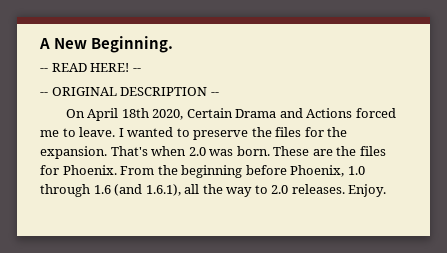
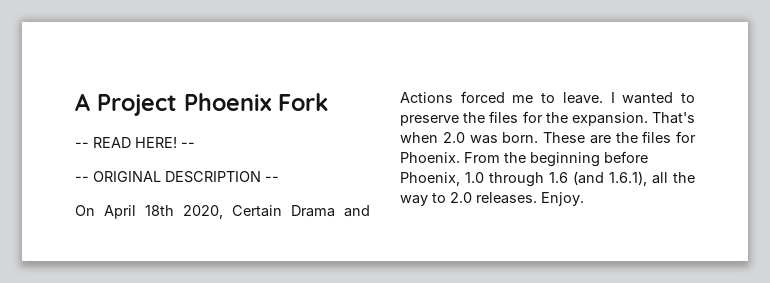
- A New Beginning.
+ A Project Phoenix Fork

